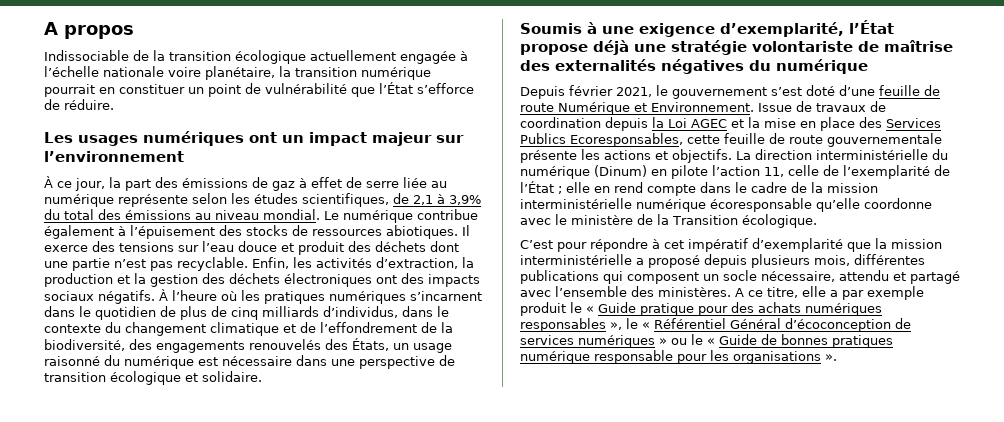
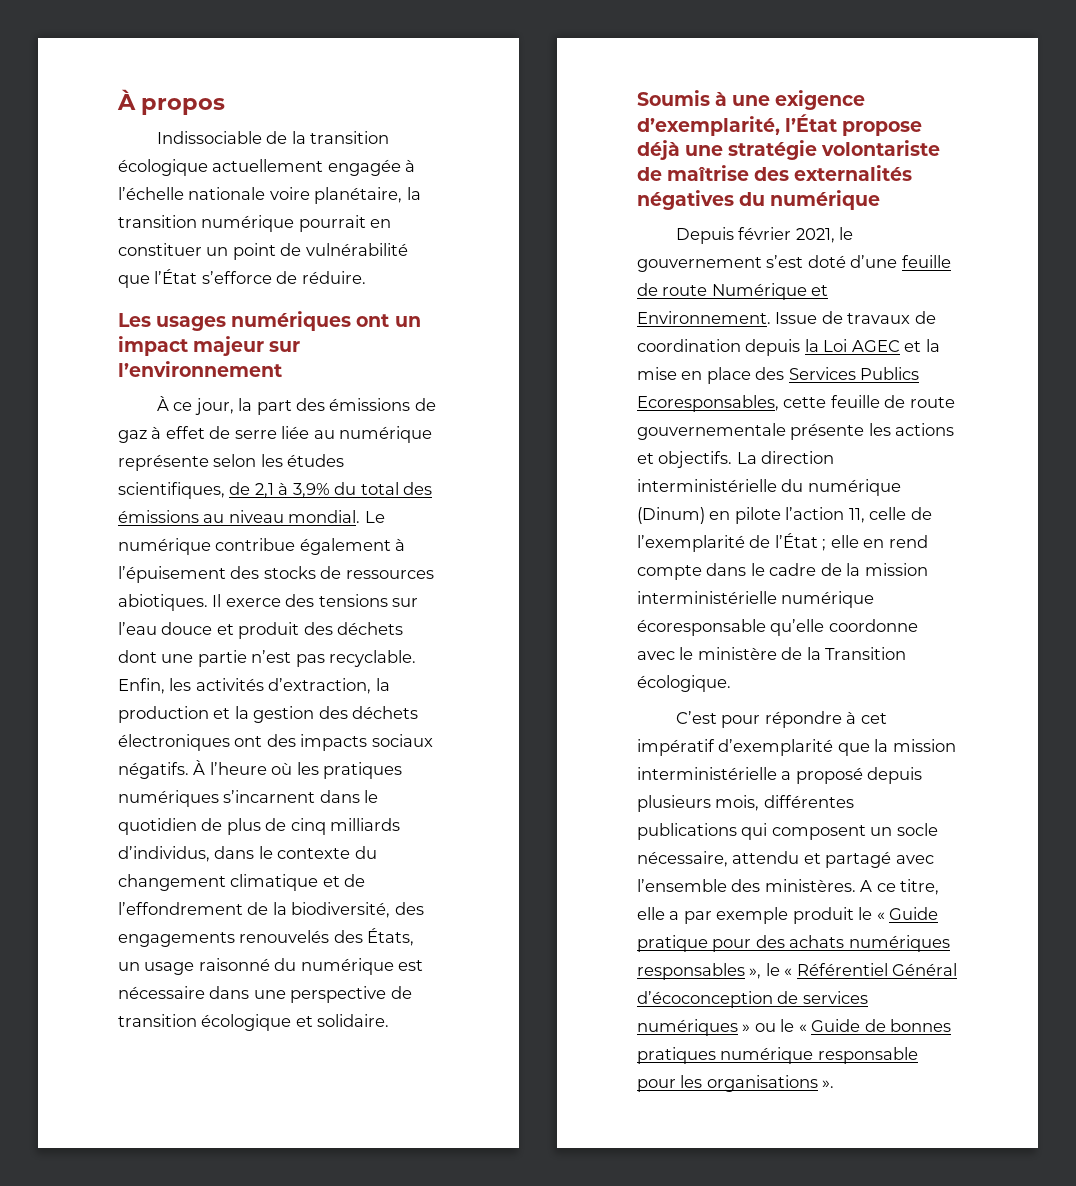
- A propos
+ À propos

